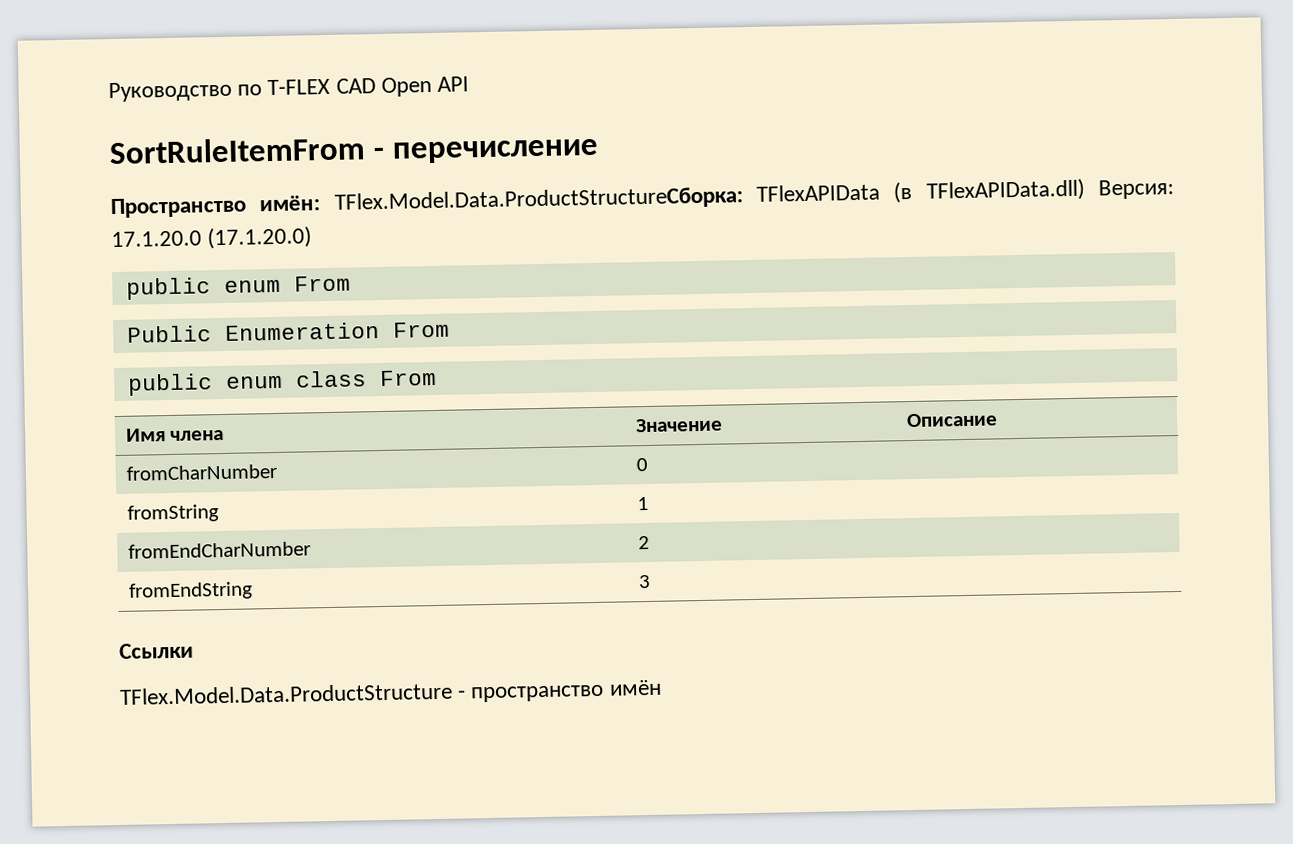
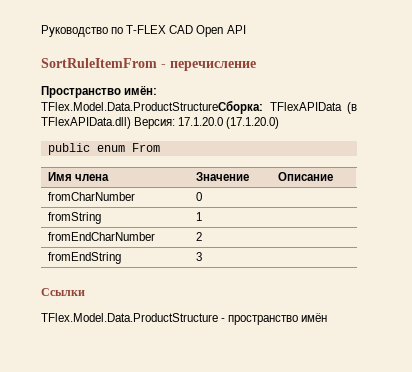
- Public Enumeration From
- public enum class From

